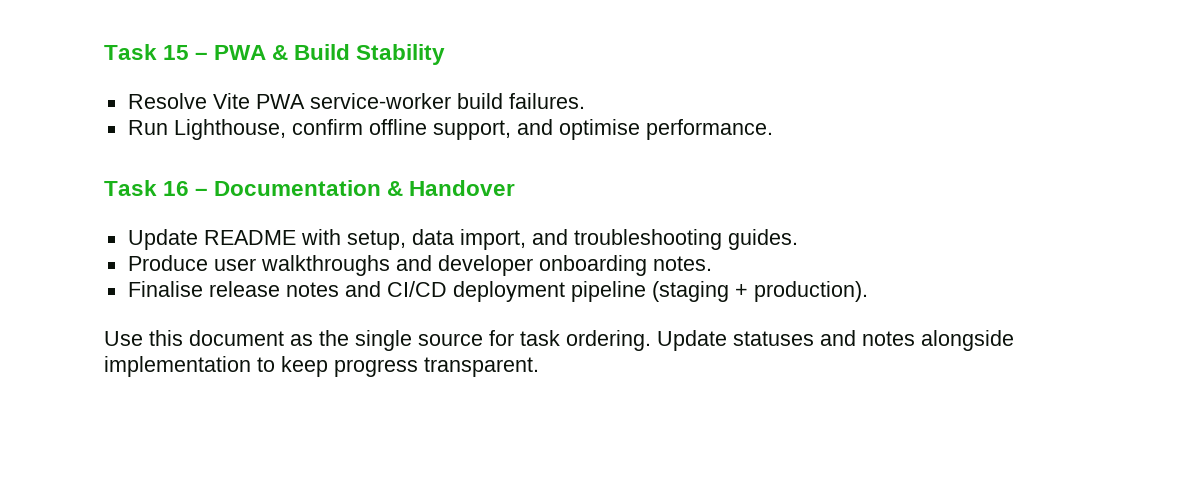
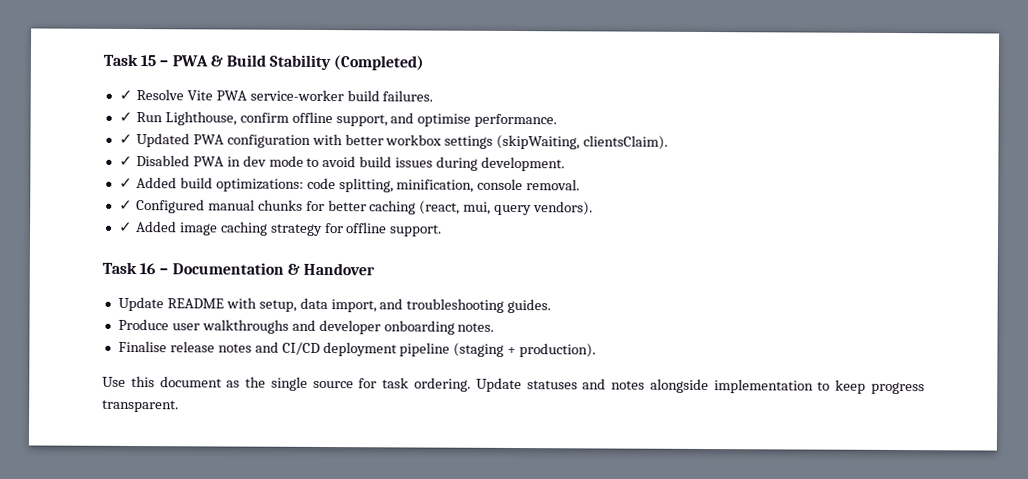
- Task 15 – PWA & Build Stability
- Resolve Vite PWA service-worker build failures.
+ Task 15 – PWA & Build Stability (Completed)
+ ✓ Resolve Vite PWA service-worker build failures.
- Run Lighthouse, confirm offline support, and optimise performance.
+ ✓ Run Lighthouse, confirm offline support, and optimise performance.
+ ✓ Updated PWA configuration with better workbox settings (skipWaiting, clientsClaim).
+ ✓ Disabled PWA in dev mode to avoid build issues during development.
+ ✓ Added build optimizations: code splitting, minification, console removal.
+ ✓ Configured manual chunks for better caching (react, mui, query vendors).
+ ✓ Added image caching strategy for offline support.

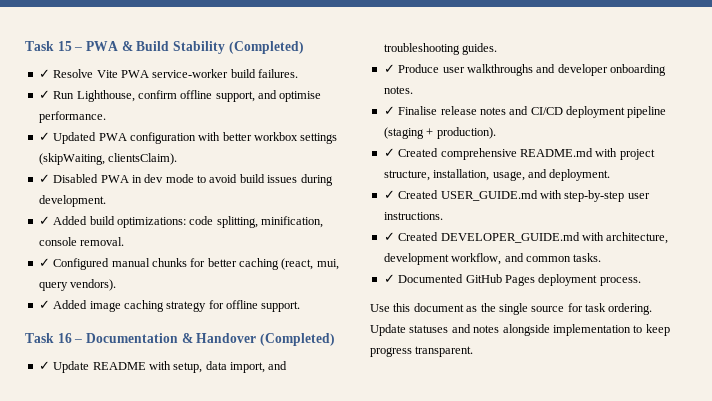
- Task 16 – Documentation & Handover
- Update README with setup, data import, and troubleshooting guides.
+ Task 16 – Documentation & Handover (Completed)
+ ✓ Update README with setup, data import, and troubleshooting guides.
- Produce user walkthroughs and developer onboarding notes.
+ ✓ Produce user walkthroughs and developer onboarding notes.
- Finalise release notes and CI/CD deployment pipeline (staging + production).
+ ✓ Finalise release notes and CI/CD deployment pipeline (staging + production).
+ ✓ Created comprehensive README.md with project structure, installation, usage, and deployment.
+ ✓ Created USER_GUIDE.md with step-by-step user instructions.
+ ✓ Created DEVELOPER_GUIDE.md with architecture, development workflow, and common tasks.
+ ✓ Documented GitHub Pages deployment process.

